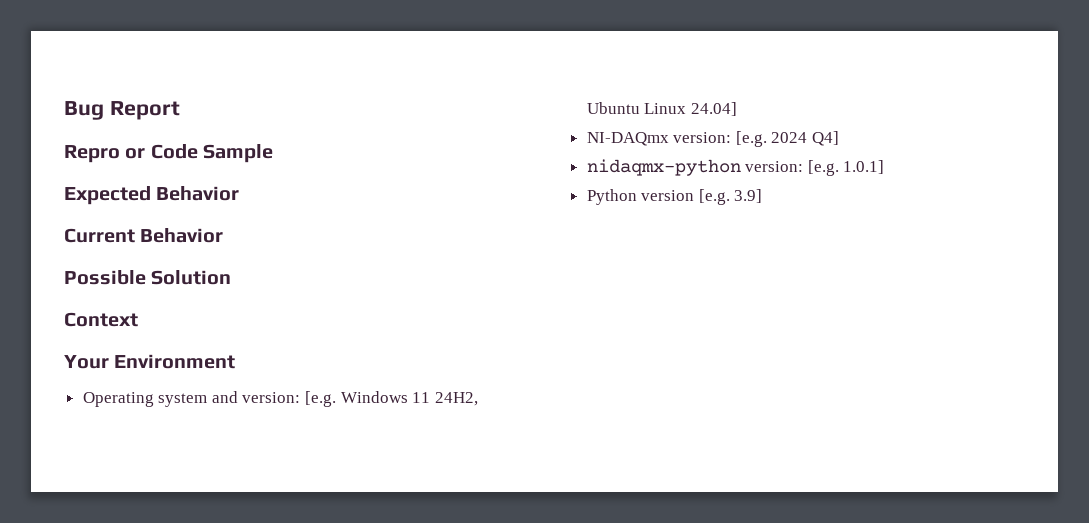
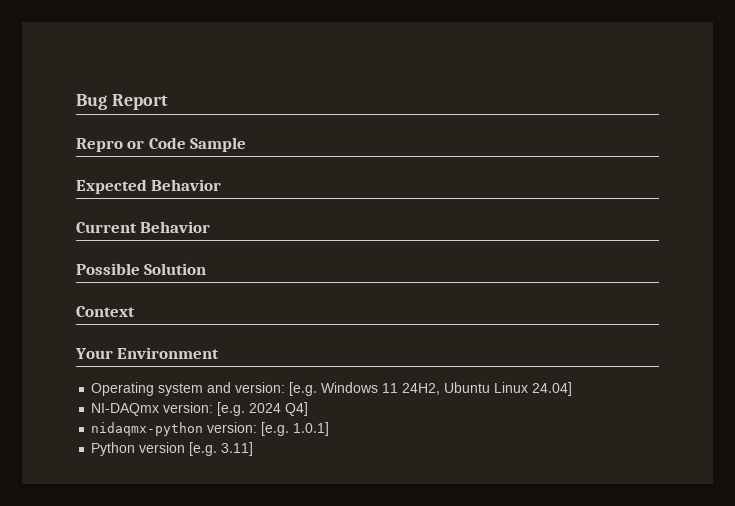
- Python version [e.g. 3.9]
+ Python version [e.g. 3.11]

